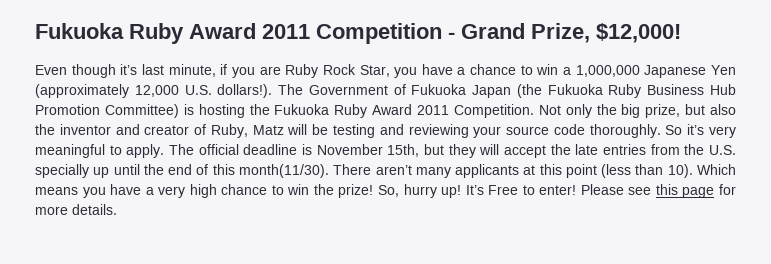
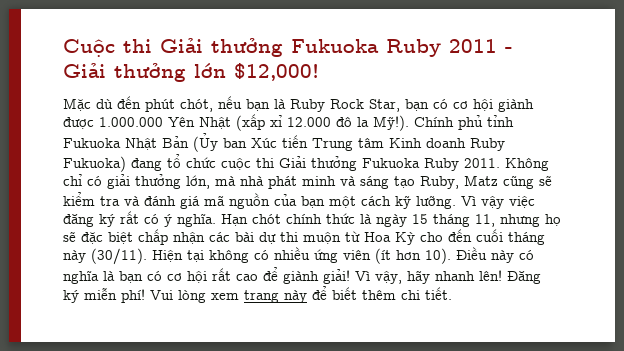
- Fukuoka Ruby Award 2011 Competition - Grand Prize, $12,000!
- Even though it’s last minute, if you are Ruby Rock Star, you have a chance to win a 1,000,000 Japanese Yen (approximately 12,000 U.S. dollars!). The Government of Fukuoka Japan (the Fukuoka Ruby Business Hub Promotion Committee) is hosting the Fukuoka Ruby Award 2011 Competition. Not only the big prize, but also the inventor and creator of Ruby, Matz will be testing and reviewing your source code thoroughly. So it’s very meaningful to apply. The official deadline is November 15th, but they will accept the late entries from the U.S. specially up until the end of this month(11/30). There aren’t many applicants at this point (less than 10). Which means you have a very high chance to win the prize! So, hurry up! It’s Free to enter! Please see this page for more details.
+ Cuộc thi Giải thưởng Fukuoka Ruby 2011 - Giải thưởng lớn $12,000!
+ Mặc dù đến phút chót, nếu bạn là Ruby Rock Star, bạn có cơ hội giành được 1.000.000 Yên Nhật (xấp xỉ 12.000 đô la Mỹ!). Chính phủ tỉnh Fukuoka Nhật Bản (Ủy ban Xúc tiến Trung tâm Kinh doanh Ruby Fukuoka) đang tổ chức cuộc thi Giải thưởng Fukuoka Ruby 2011. Không chỉ có giải thưởng lớn, mà nhà phát minh và sáng tạo Ruby, Matz cũng sẽ kiểm tra và đánh giá mã nguồn của bạn một cách kỹ lưỡng. Vì vậy việc đăng ký rất có ý nghĩa. Hạn chót chính thức là ngày 15 tháng 11, nhưng họ sẽ đặc biệt chấp nhận các bài dự thi muộn từ Hoa Kỳ cho đến cuối tháng này (30/11). Hiện tại không có nhiều ứng viên (ít hơn 10). Điều này có nghĩa là bạn có cơ hội rất cao để giành giải! Vì vậy, hãy nhanh lên! Đăng ký miễn phí! Vui lòng xem trang này để biết thêm chi tiết.

